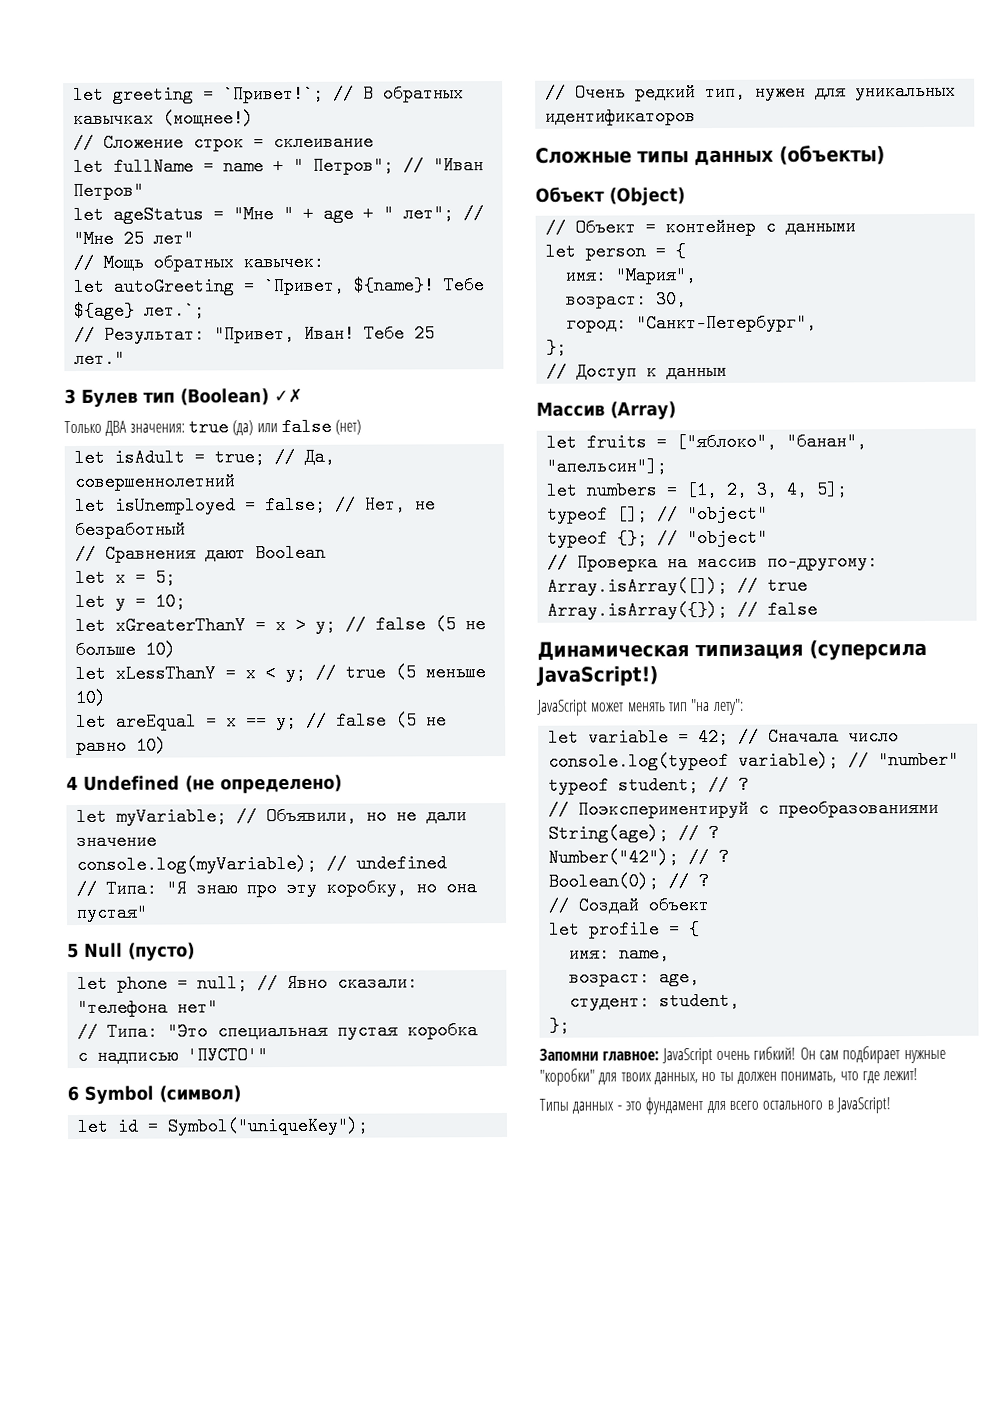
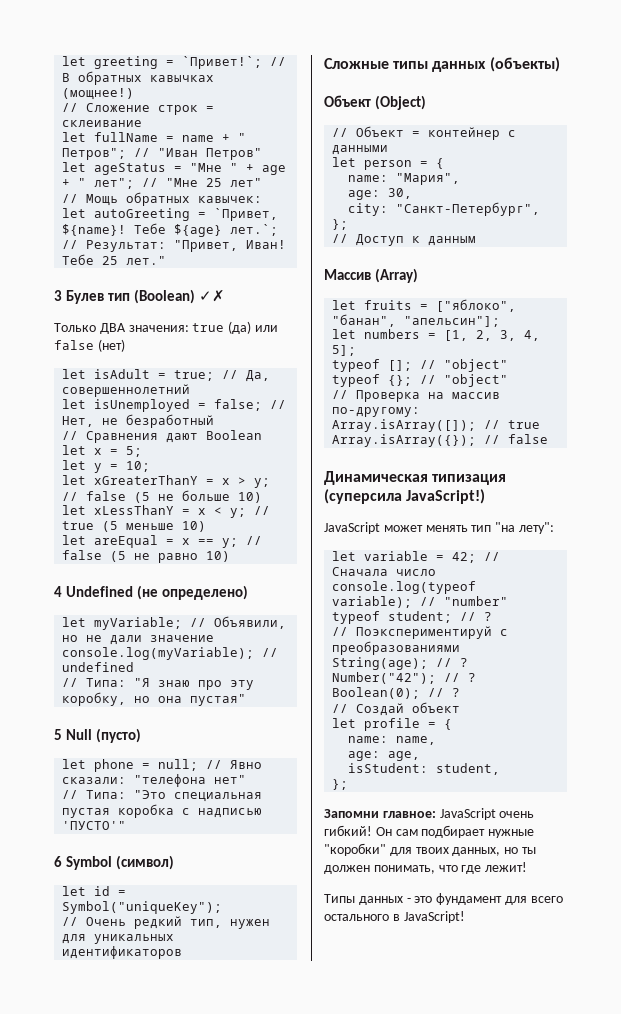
- имя: "Мария",
+ name: "Мария",
- возраст: 30,
+ age: 30,
- город: "Санкт-Петербург",
+ city: "Санкт-Петербург",
- имя: name,
+ name: name,
- возраст: age,
+ age: age,
- студент: student,
+ isStudent: student,

